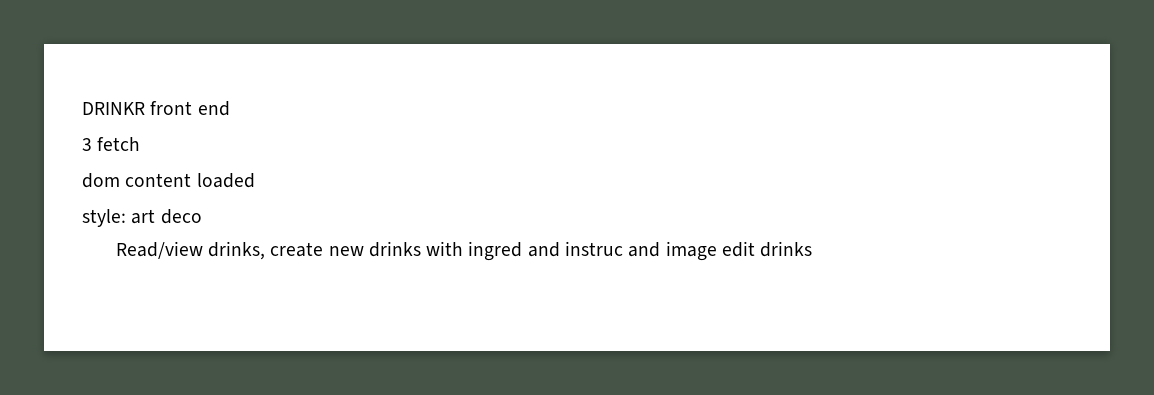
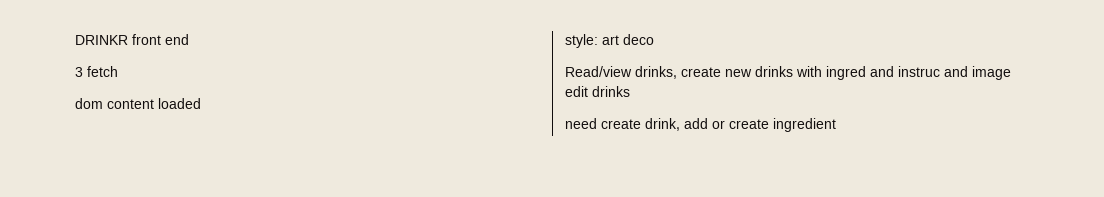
+ need create drink, add or create ingredient

